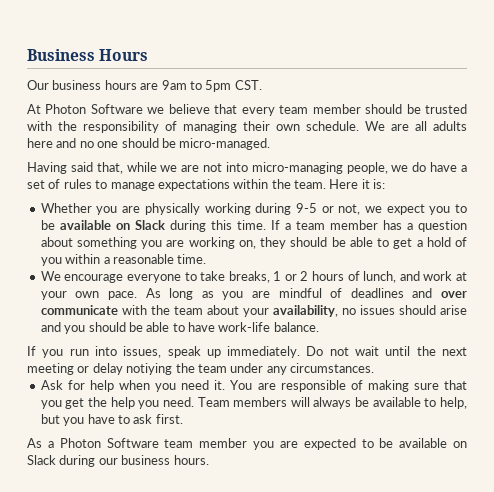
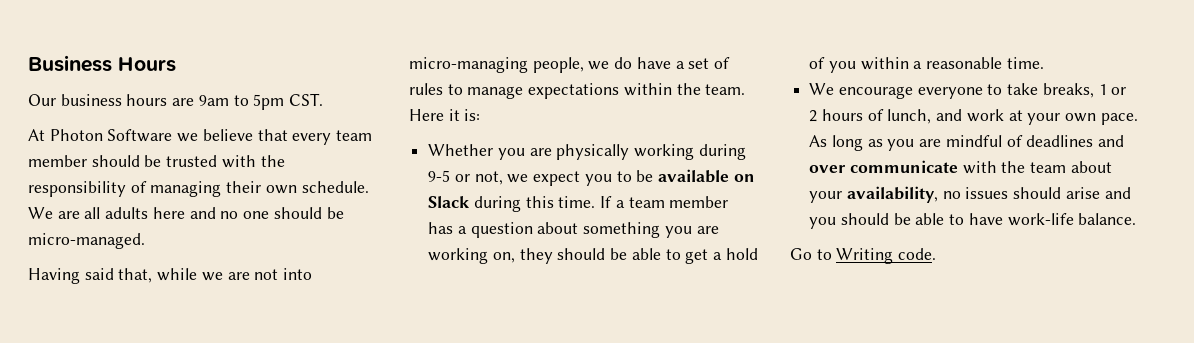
- If you run into issues, speak up immediately. Do not wait until the next meeting or delay notiying the team under any circumstances.
- Ask for help when you need it. You are responsible of making sure that you get the help you need. Team members will always be available to help, but you have to ask first.
- As a Photon Software team member you are expected to be available on Slack during our business hours.
+ Go to Writing code.

